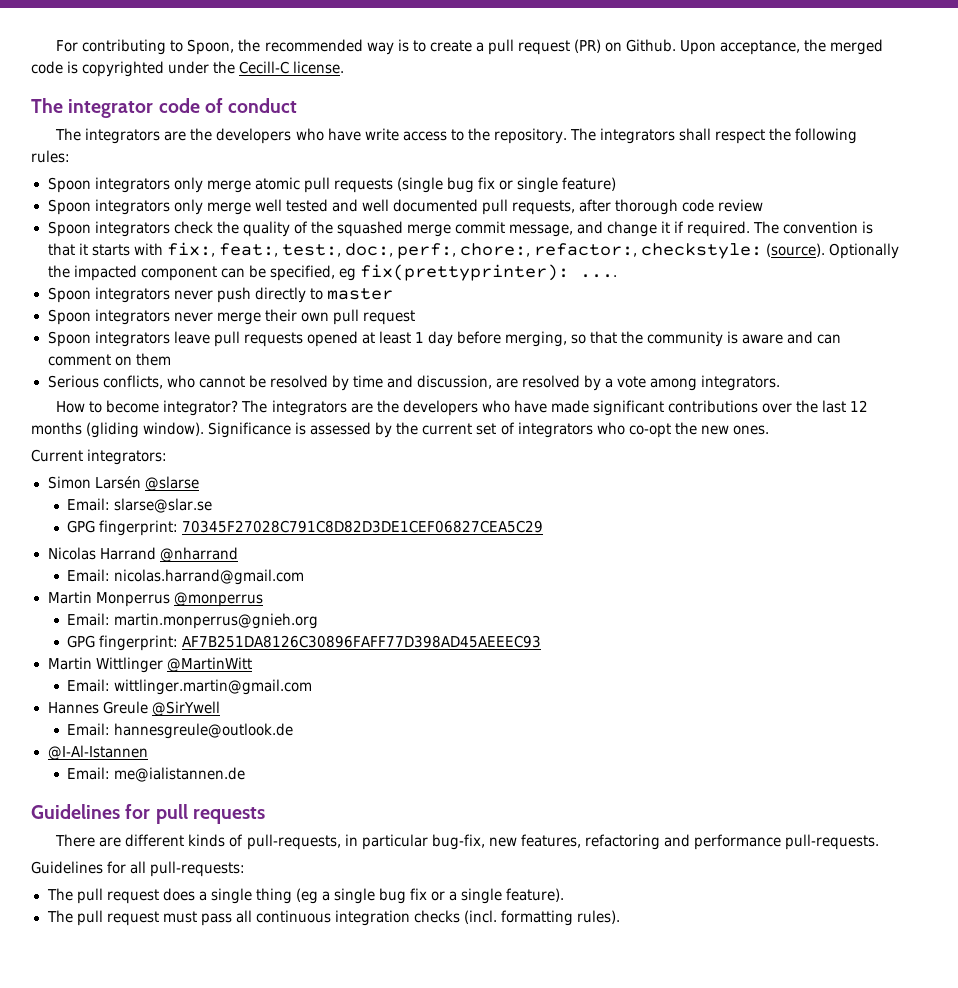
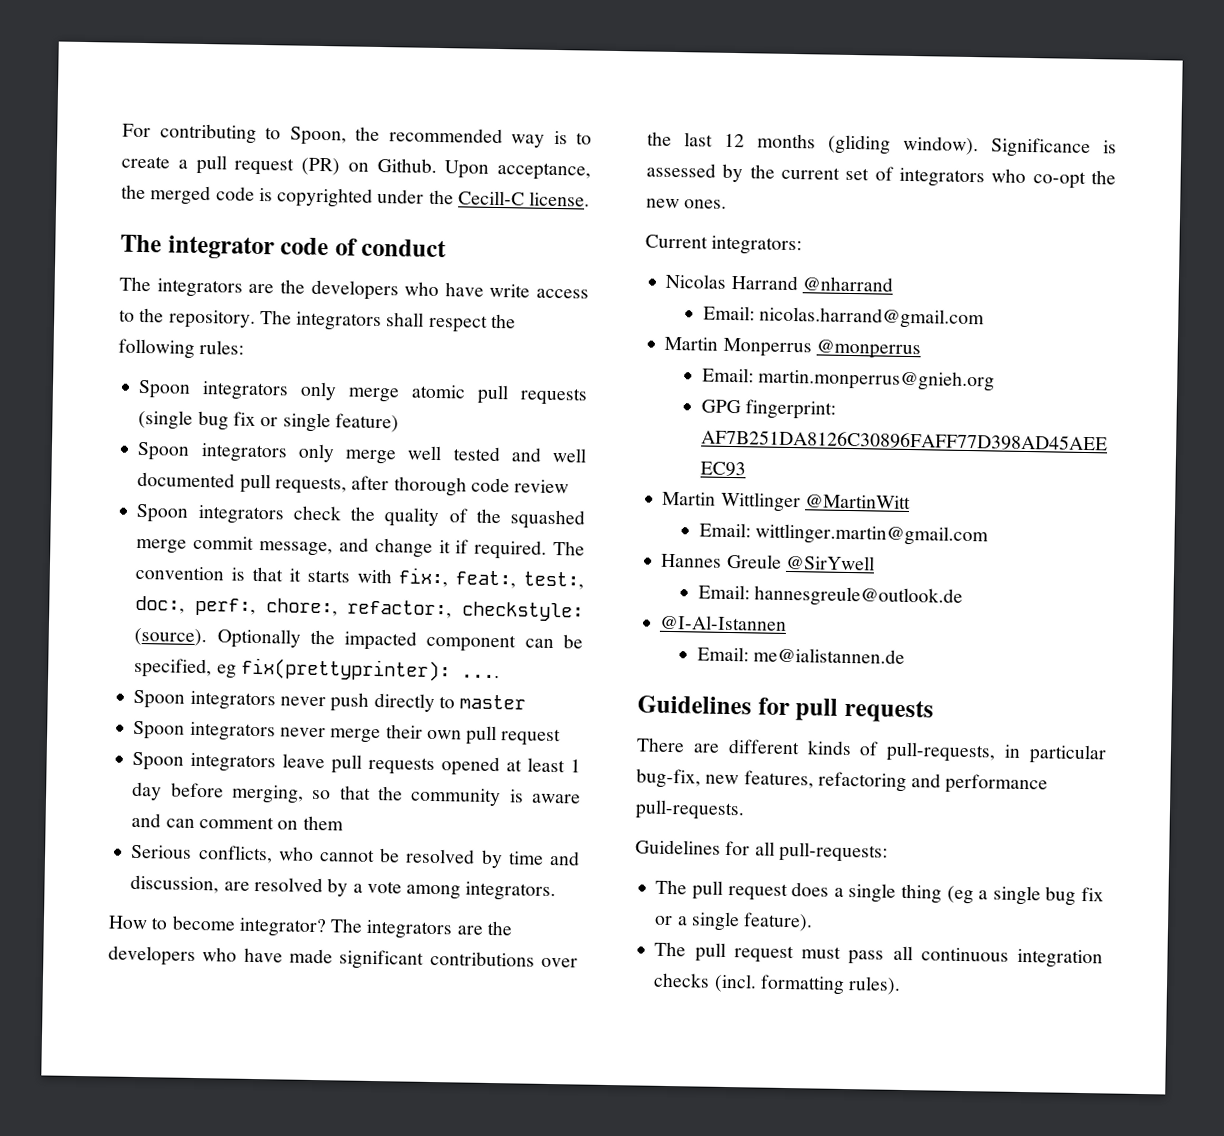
- Simon Larsén @slarse
- Email: slarse@slar.se
- GPG fingerprint: 70345F27028C791C8D82D3DE1CEF06827CEA5C29

